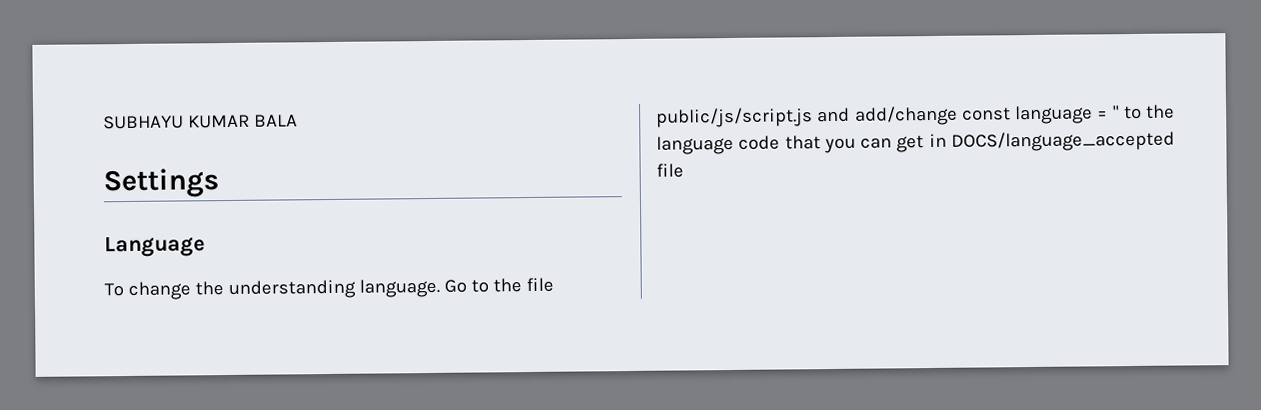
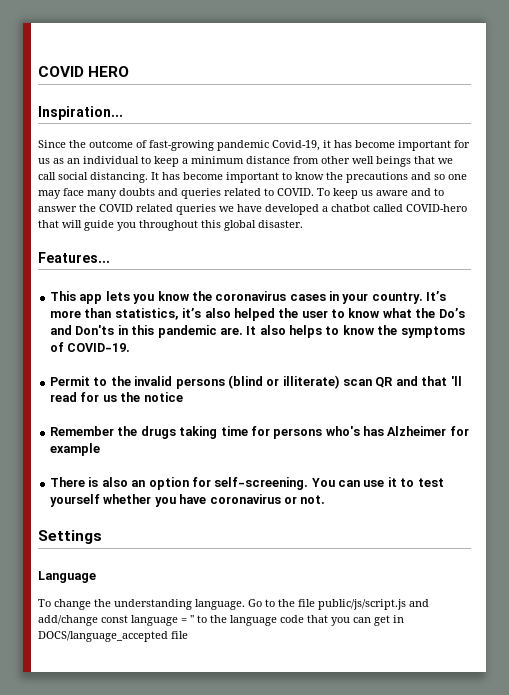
- SUBHAYU KUMAR BALA
+ COVID HERO
+ Inspiration...
+ Since the outcome of fast-growing pandemic Covid-19, it has become important for us as an individual to keep a minimum distance from other well beings that we call social distancing. It has become important to know the precautions and so one may face many doubts and queries related to COVID. To keep us aware and to answer the COVID related queries we have developed a chatbot called COVID-hero that will guide you throughout this global disaster.
+ Features...
+ This app lets you know the coronavirus cases in your country. It’s more than statistics, it’s also helped the user to know what the Do’s and Don'ts in this pandemic are. It also helps to know the symptoms of COVID-19.
+ Permit to the invalid persons (blind or illiterate) scan QR and that 'll read for us the notice
+ Remember the drugs taking time for persons who's has Alzheimer for example
+ There is also an option for self-screening. You can use it to test yourself whether you have coronavirus or not.

